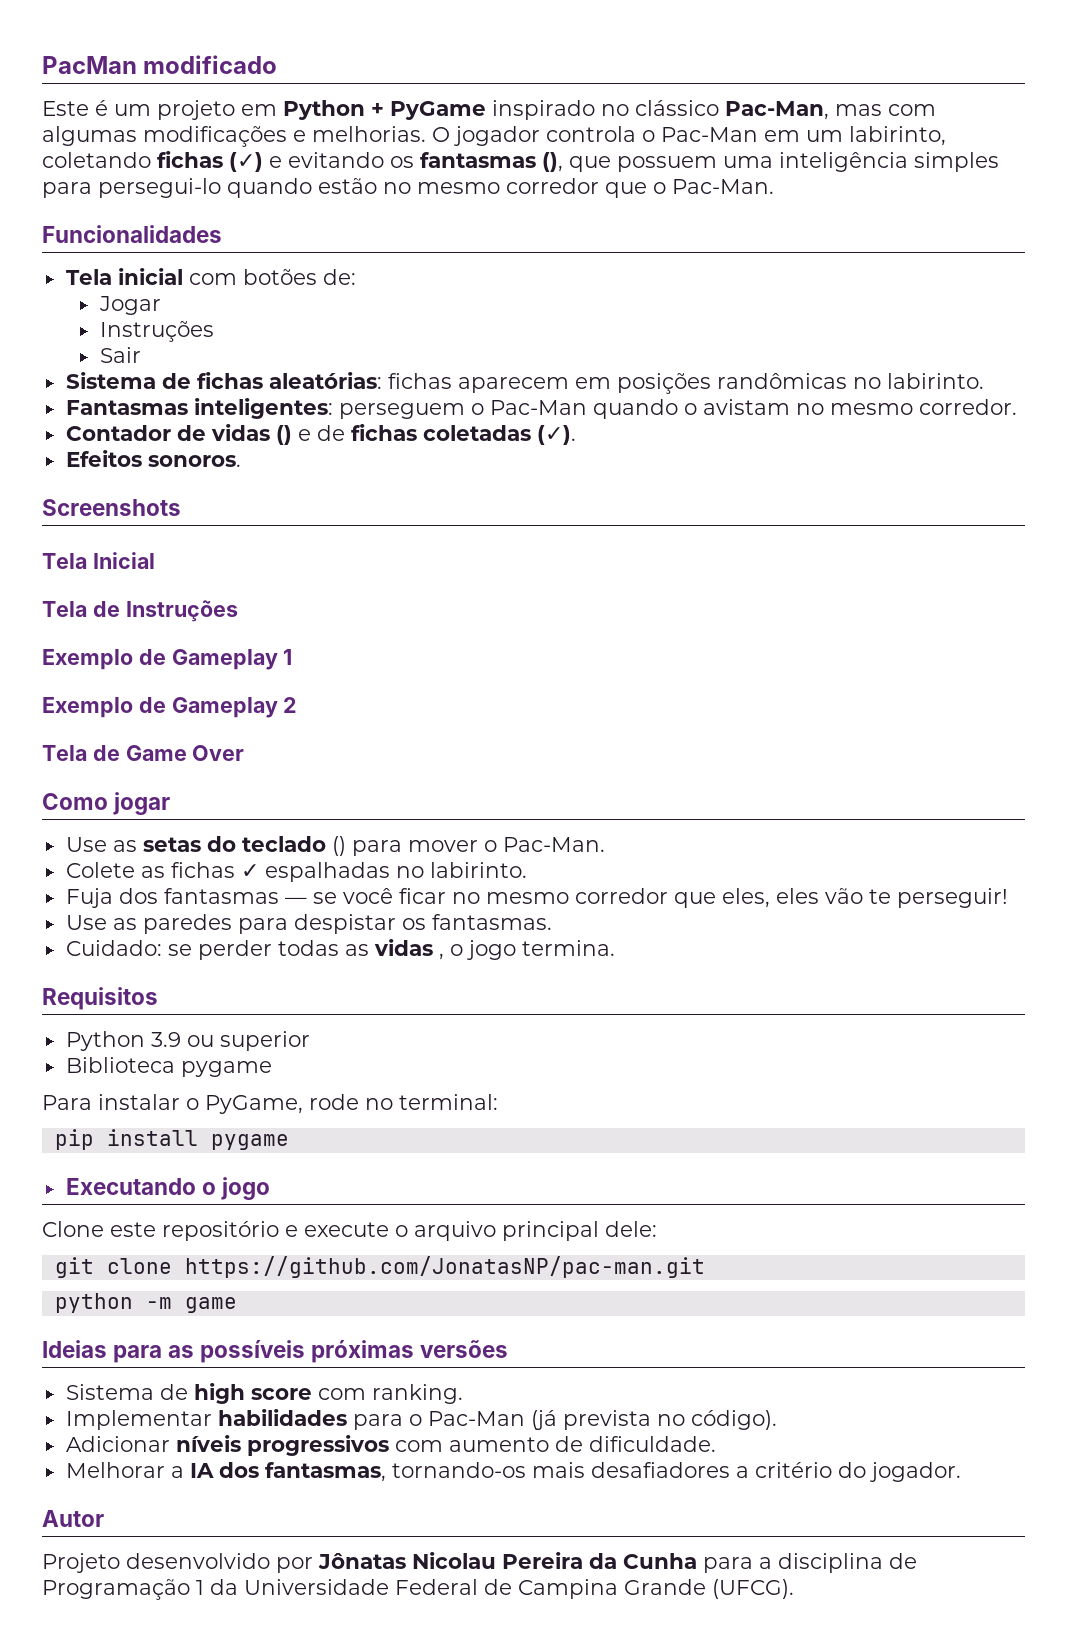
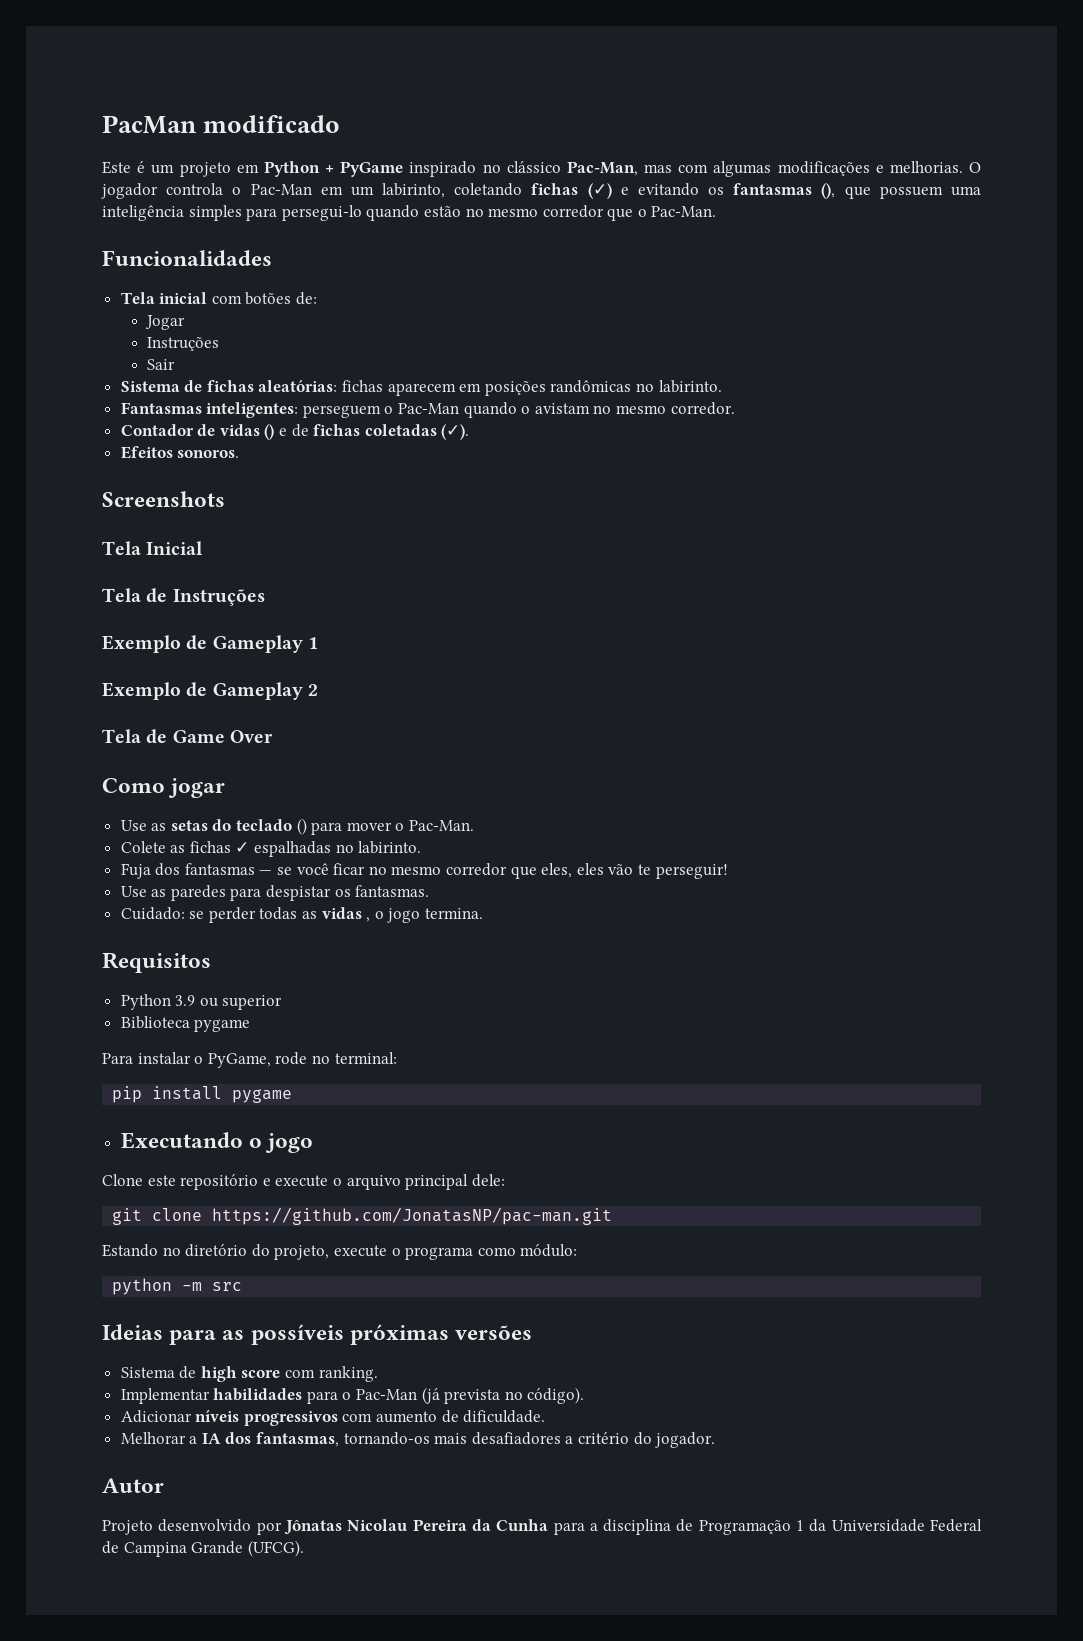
+ Estando no diretório do projeto, execute o programa como módulo:
- python -m game
+ python -m src

